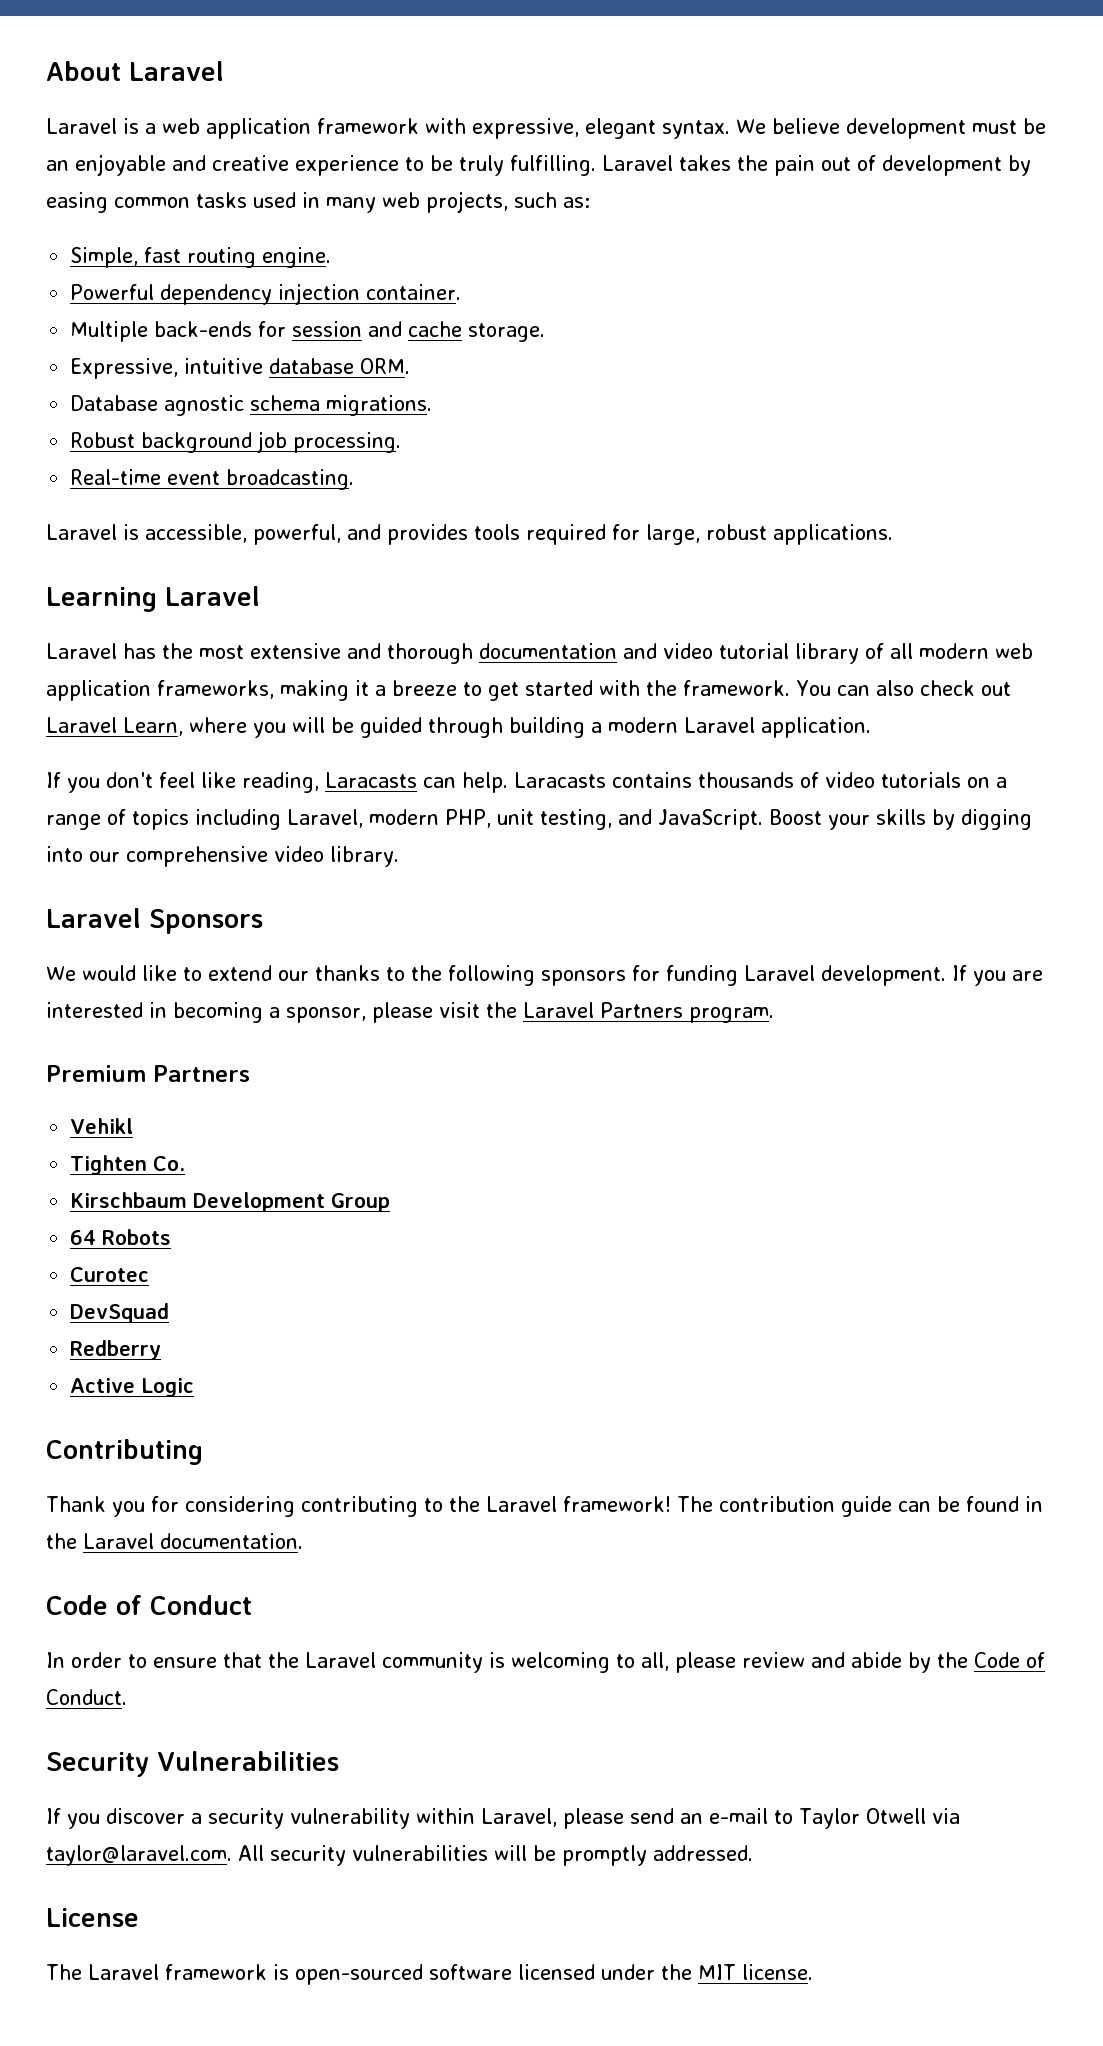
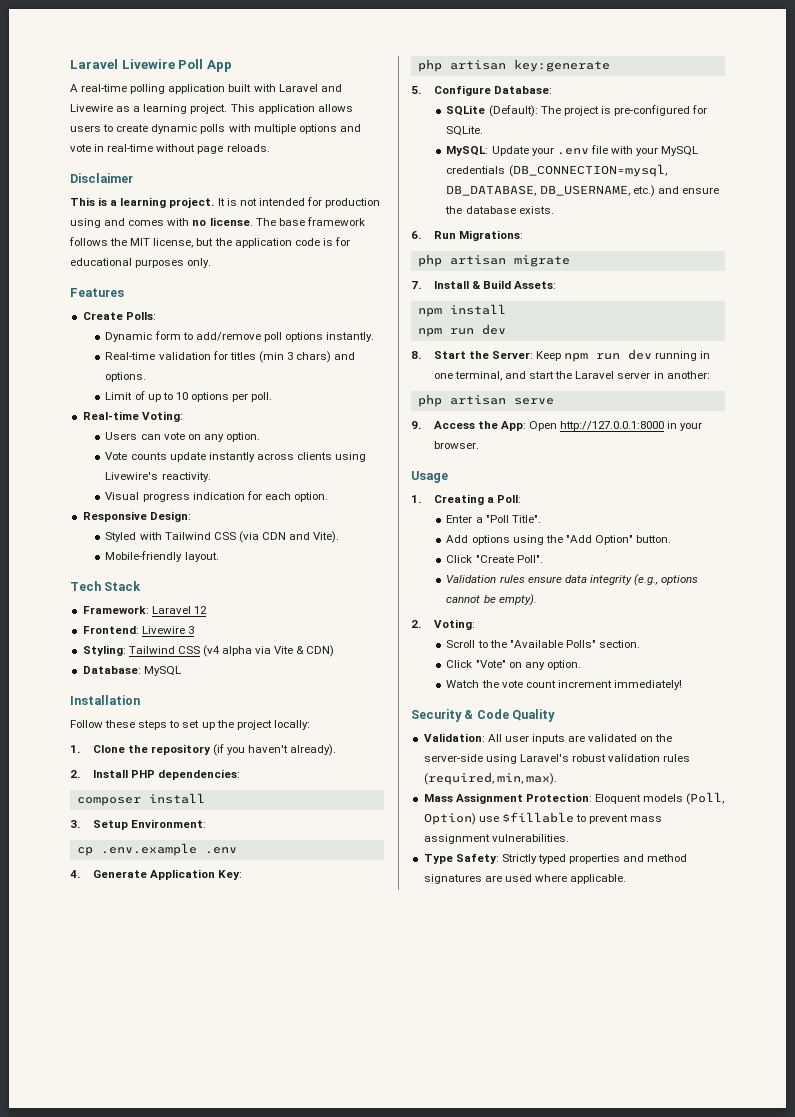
- About Laravel
- Laravel is a web application framework with expressive, elegant syntax. We believe development must be an enjoyable and creative experience to be truly fulfilling. Laravel takes the pain out of development by easing common tasks used in many web projects, such as:
- Simple, fast routing engine.
- Powerful dependency injection container.
- Multiple back-ends for session and cache storage.
- Expressive, intuitive database ORM.
- Database agnostic schema migrations.
- Robust background job processing.
- Real-time event broadcasting.
- Laravel is accessible, powerful, and provides tools required for large, robust applications.
- Learning Laravel
- Laravel has the most extensive and thorough documentation and video tutorial library of all modern web application frameworks, making it a breeze to get started with the framework. You can also check out Laravel Learn, where you will be guided through building a modern Laravel application.
- If you don't feel like reading, Laracasts can help. Laracasts contains thousands of video tutorials on a range of topics including Laravel, modern PHP, unit testing, and JavaScript. Boost your skills by digging into our comprehensive video library.
- Laravel Sponsors
- We would like to extend our thanks to the following sponsors for funding Laravel development. If you are interested in becoming a sponsor, please visit the Laravel Partners program.
- Premium Partners
- Vehikl
- Tighten Co.
- Kirschbaum Development Group
- 64 Robots
- Curotec
- DevSquad
- Redberry
- Active Logic
- Contributing
- Thank you for considering contributing to the Laravel framework! The contribution guide can be found in the Laravel documentation.
- Code of Conduct
- In order to ensure that the Laravel community is welcoming to all, please review and abide by the Code of Conduct.
- Security Vulnerabilities
- If you discover a security vulnerability within Laravel, please send an e-mail to Taylor Otwell via taylor@laravel.com. All security vulnerabilities will be promptly addressed.
- License
- The Laravel framework is open-sourced software licensed under the MIT license.
+ Laravel Livewire Poll App
+ A real-time polling application built with Laravel and Livewire as a learning project. This application allows users to create dynamic polls with multiple options and vote in real-time without page reloads.
+ Disclaimer
+ This is a learning project. It is not intended for production using and comes with no license. The base framework follows the MIT license, but the application code is for educational purposes only.
+ Features
+ Create Polls:
+ Dynamic form to add/remove poll options instantly.
+ Real-time validation for titles (min 3 chars) and options.
+ Limit of up to 10 options per poll.
+ Real-time Voting:
+ Users can vote on any option.
+ Vote counts update instantly across clients using Livewire's reactivity.
+ Visual progress indication for each option.
+ Responsive Design:
+ Styled with Tailwind CSS (via CDN and Vite).
+ Mobile-friendly layout.
+ Tech Stack
+ Framework: Laravel 12
+ Frontend: Livewire 3
+ Styling: Tailwind CSS (v4 alpha via Vite & CDN)
+ Database: MySQL
+ Installation
+ Follow these steps to set up the project locally:
+ 1. Clone the repository (if you haven't already).
+ 2. Install PHP dependencies:
+ composer install
+ 3. Setup Environment:
+ cp .env.example .env
+ 4. Generate Application Key:
+ php artisan key:generate
+ 5. Configure Database:
+ SQLite (Default): The project is pre-configured for SQLite.
+ MySQL: Update your .env file with your MySQL credentials (DB_CONNECTION=mysql, DB_DATABASE, DB_USERNAME, etc.) and ensure the database exists.
+ 6. Run Migrations:
+ php artisan migrate
+ 7. Install & Build Assets:
+ npm install
+ npm run dev
+ 8. Start the Server: Keep npm run dev running in one terminal, and start the Laravel server in another:
+ php artisan serve
+ 9. Access the App: Open http://127.0.0.1:8000 in your browser.
+ Usage
+ 1. Creating a Poll:
+ Enter a "Poll Title".
+ Add options using the "Add Option" button.
+ Click "Create Poll".
+ Validation rules ensure data integrity (e.g., options cannot be empty).
+ 2. Voting:
+ Scroll to the "Available Polls" section.
+ Click "Vote" on any option.
+ Watch the vote count increment immediately!
+ Security & Code Quality
+ Validation: All user inputs are validated on the server-side using Laravel's robust validation rules (required, min, max).
+ Mass Assignment Protection: Eloquent models (Poll, Option) use $fillable to prevent mass assignment vulnerabilities.
+ Type Safety: Strictly typed properties and method signatures are used where applicable.

